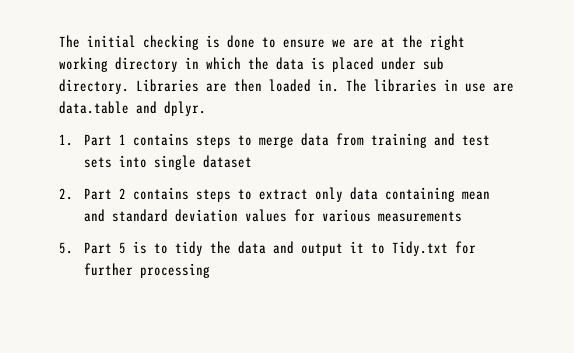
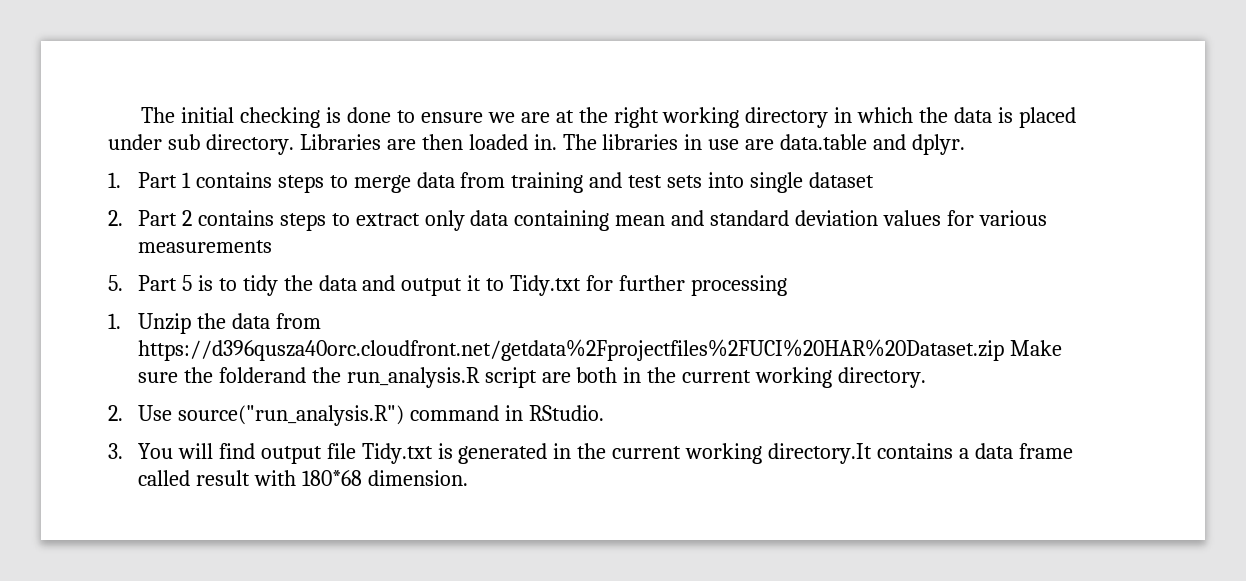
+ 1. Unzip the data from https://d396qusza40orc.cloudfront.net/getdata%2Fprojectfiles%2FUCI%20HAR%20Dataset.zip Make sure the folderand the run_analysis.R script are both in the current working directory.
+ 2. Use source("run_analysis.R") command in RStudio.
+ 3. You will find output file Tidy.txt is generated in the current working directory.It contains a data frame called result with 180*68 dimension.

